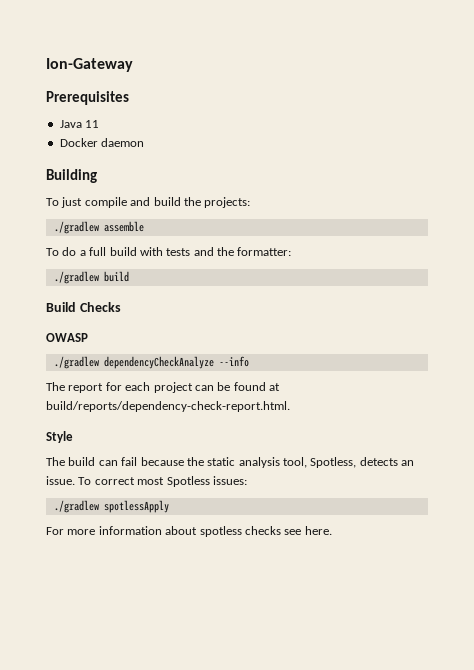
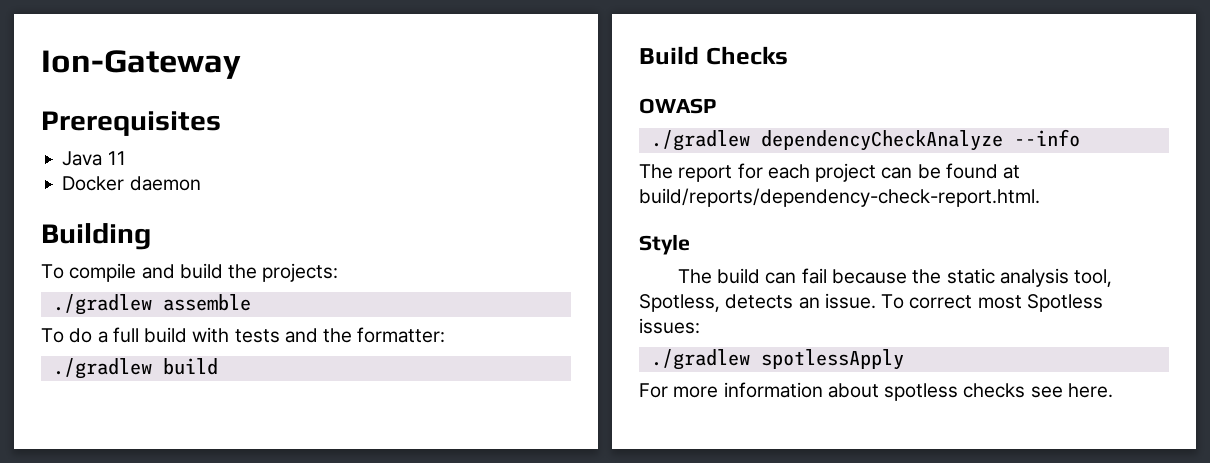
- To just compile and build the projects:
+ To compile and build the projects:

